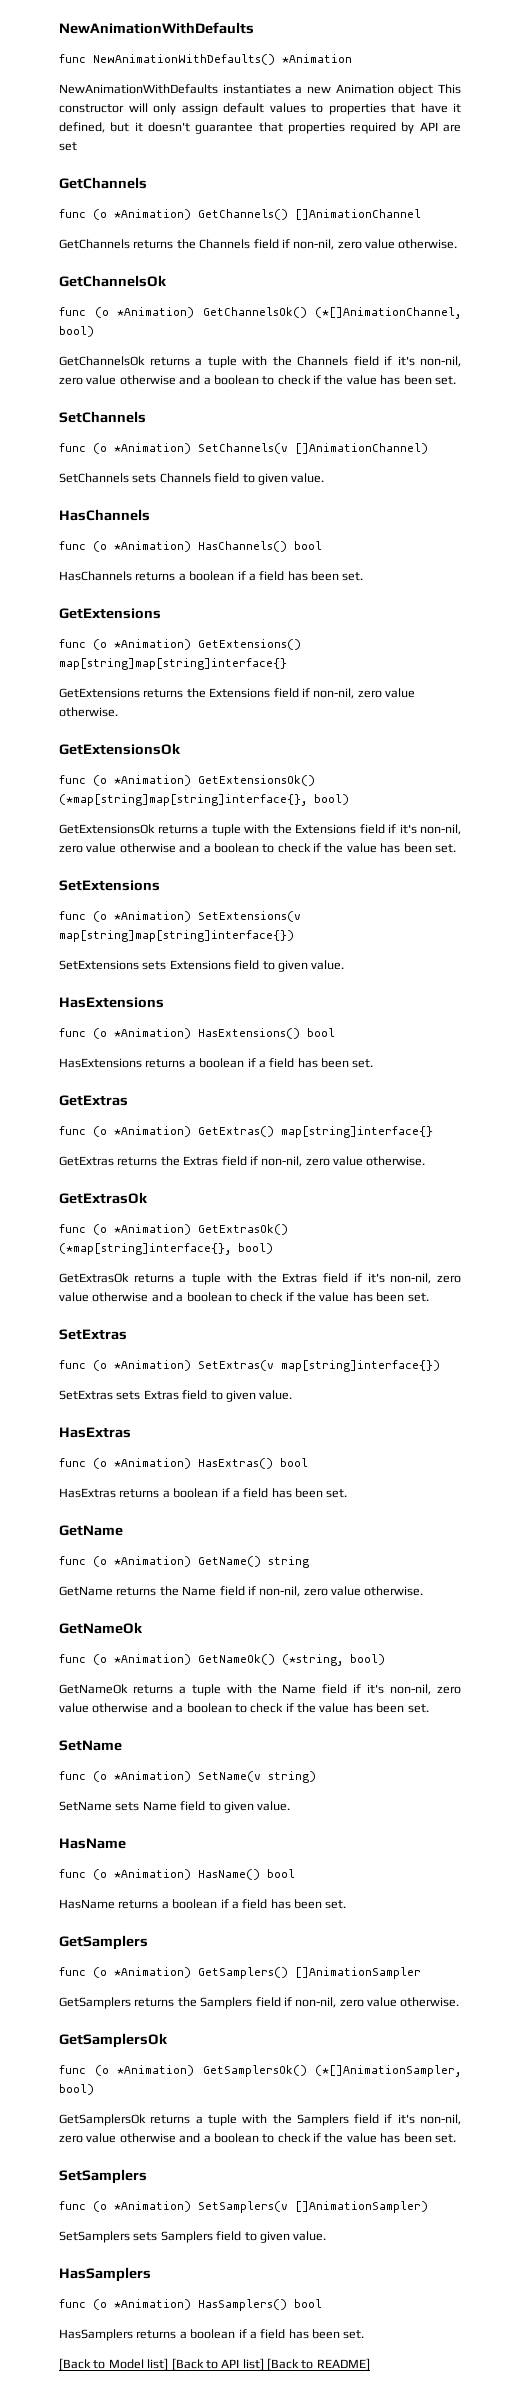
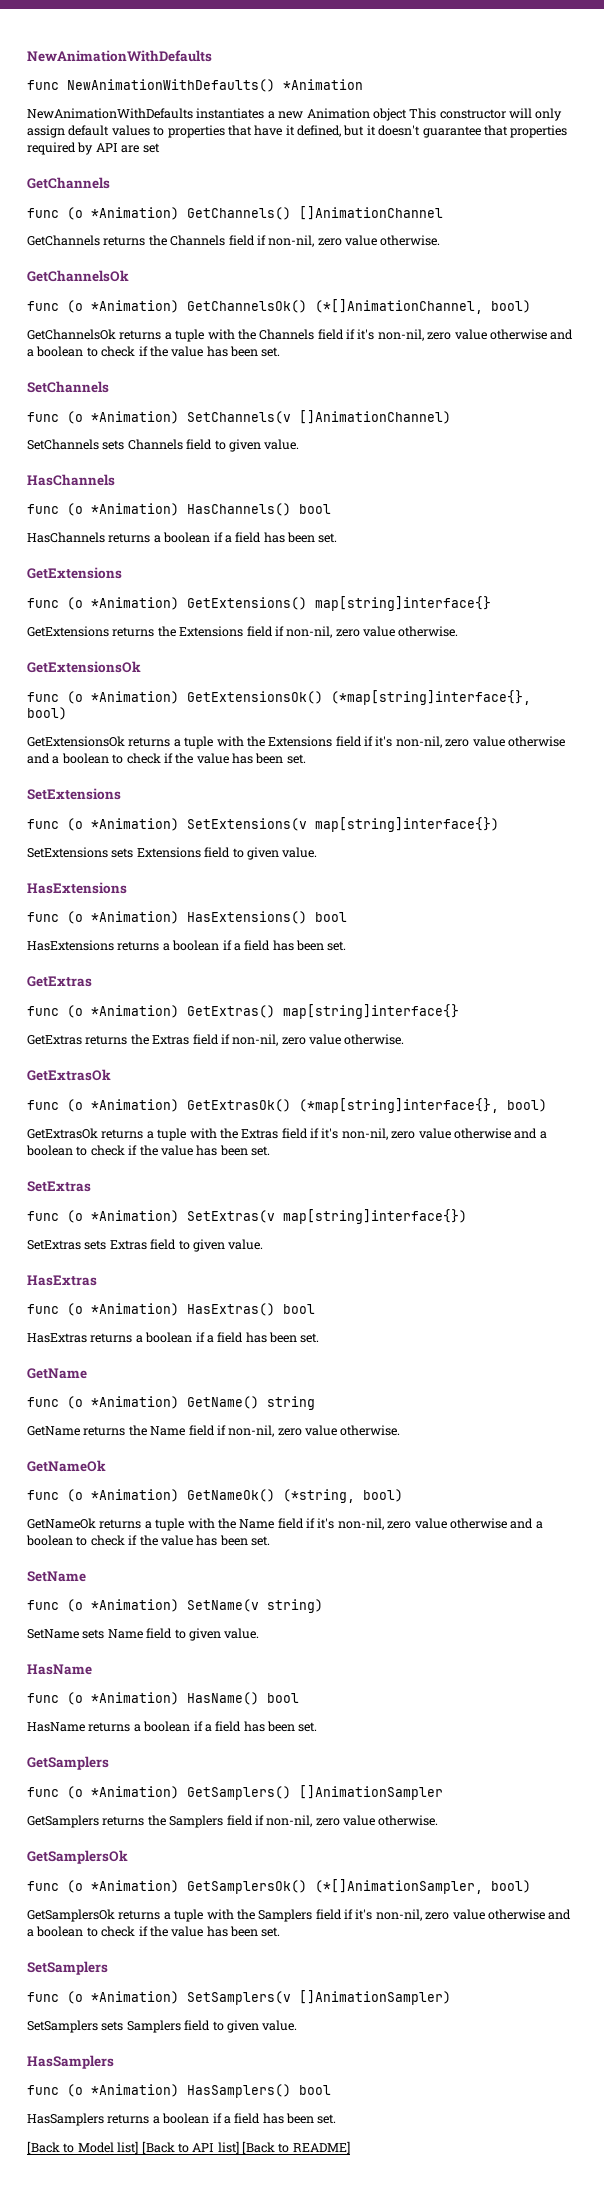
- func (o *Animation) GetExtensions() map[string]map[string]interface{}
+ func (o *Animation) GetExtensions() map[string]interface{}
- func (o *Animation) GetExtensionsOk() (*map[string]map[string]interface{}, bool)
+ func (o *Animation) GetExtensionsOk() (*map[string]interface{}, bool)
- func (o *Animation) SetExtensions(v map[string]map[string]interface{})
+ func (o *Animation) SetExtensions(v map[string]interface{})

